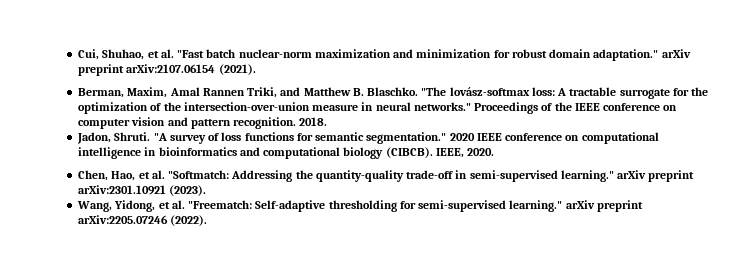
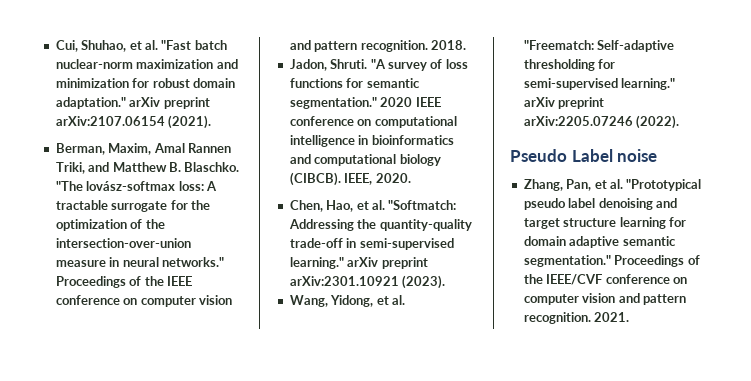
+ Pseudo Label noise
+ Zhang, Pan, et al. "Prototypical pseudo label denoising and target structure learning for domain adaptive semantic segmentation." Proceedings of the IEEE/CVF conference on computer vision and pattern recognition. 2021.

